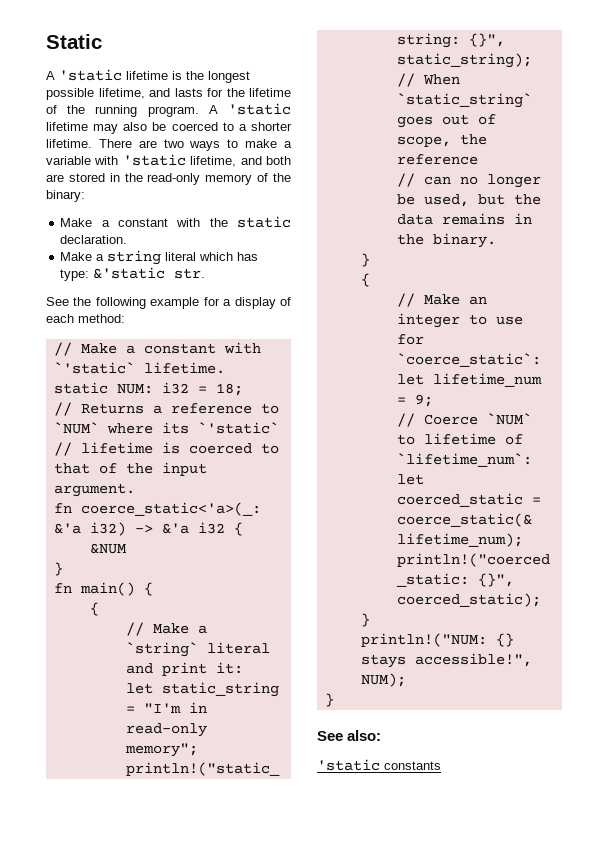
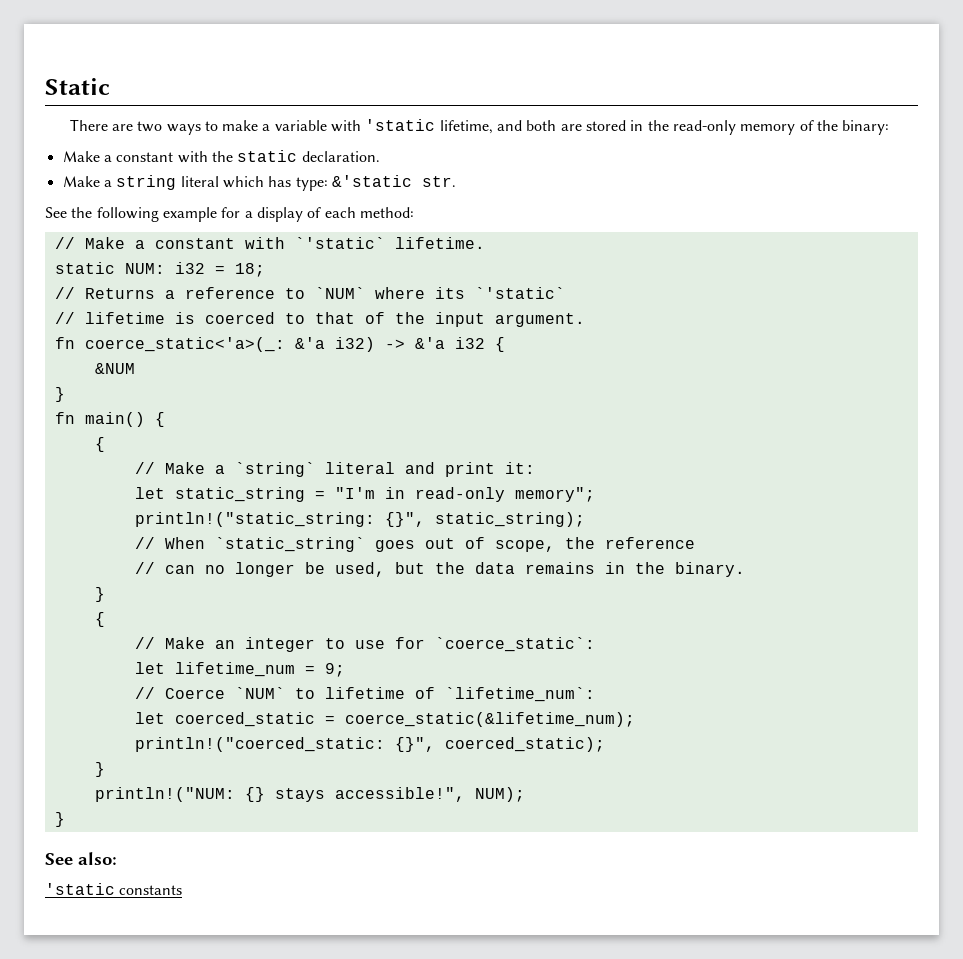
- A 'static lifetime is the longest possible lifetime, and lasts for the lifetime of the running program. A 'static lifetime may also be coerced to a shorter lifetime.

